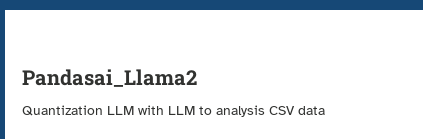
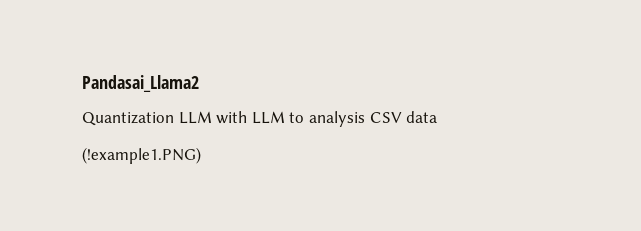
+ (!example1.PNG)

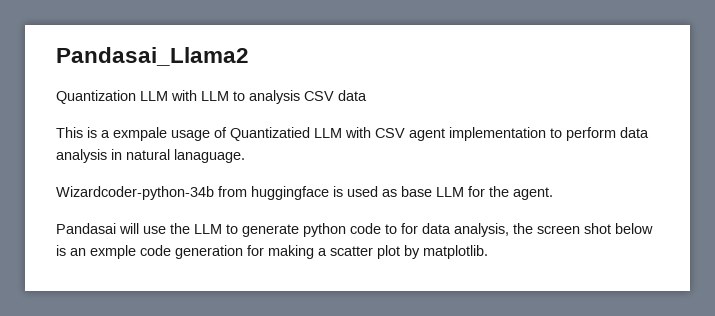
- (!example1.PNG)
+ This is a exmpale usage of Quantizatied LLM with CSV agent implementation to perform data analysis in natural lanaguage.
+ Wizardcoder-python-34b from huggingface is used as base LLM for the agent.
+ Pandasai will use the LLM to generate python code to for data analysis, the screen shot below is an exmple code generation for making a scatter plot by matplotlib.

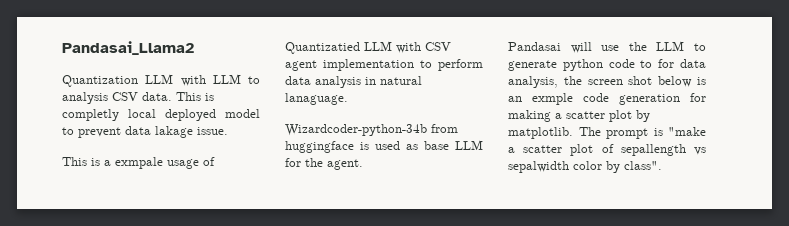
- Quantization LLM with LLM to analysis CSV data
+ Quantization LLM with LLM to analysis CSV data. This is completly local deployed model to prevent data lakage issue.
+ The prompt is "make a scatter plot of sepallength vs sepalwidth color by class".

